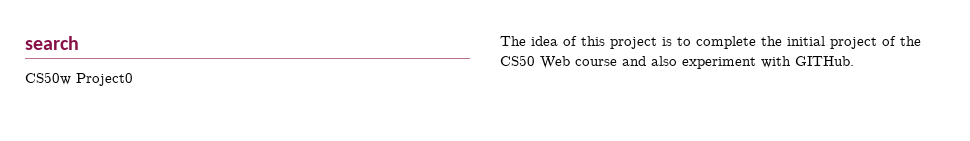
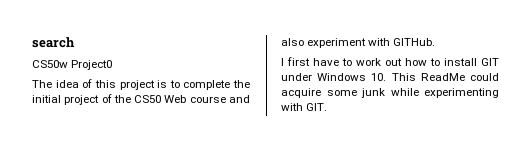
+ I first have to work out how to install GIT under Windows 10. This ReadMe could acquire some junk while experimenting with GIT.

